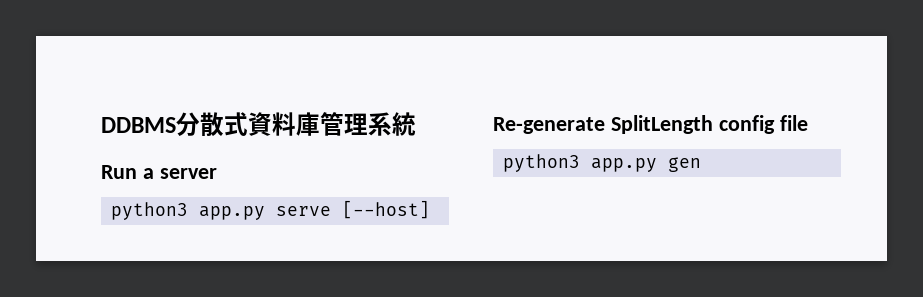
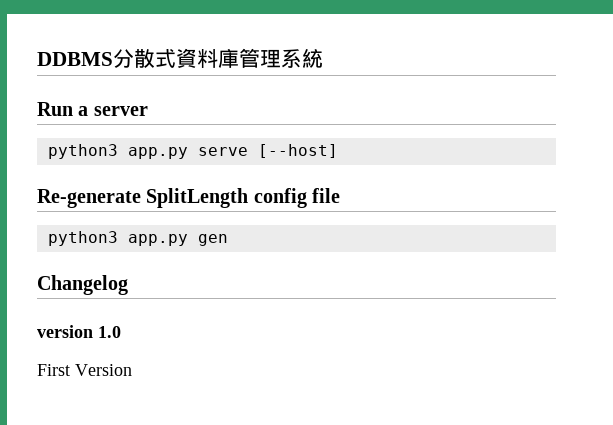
+ Changelog
+ version 1.0
+ First Version

